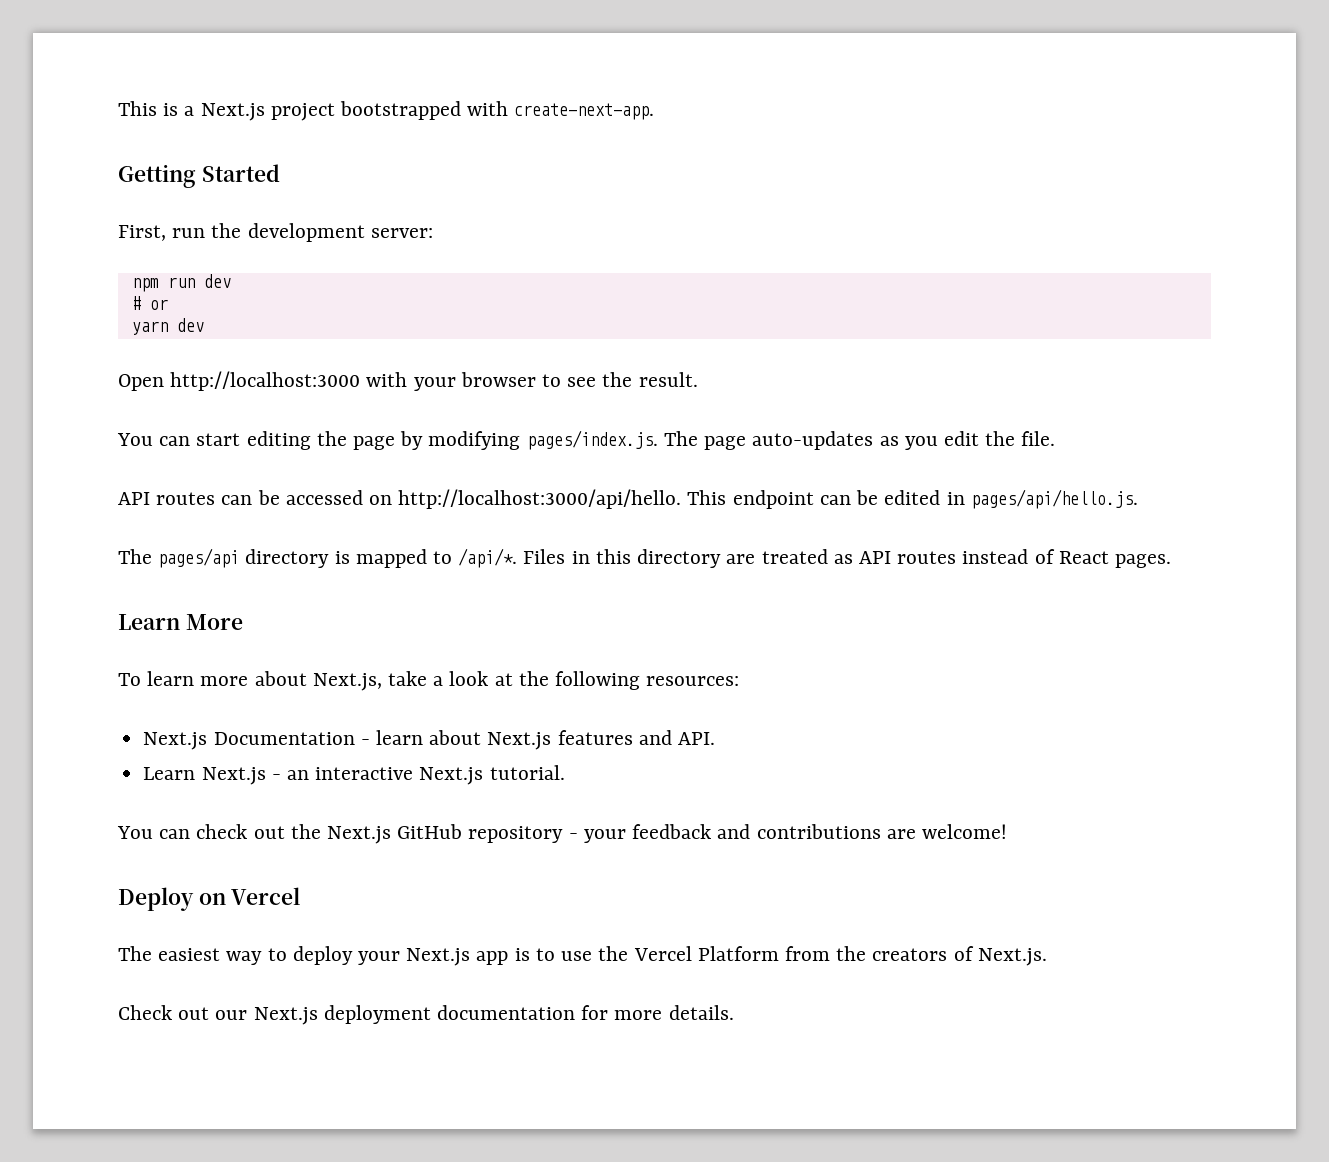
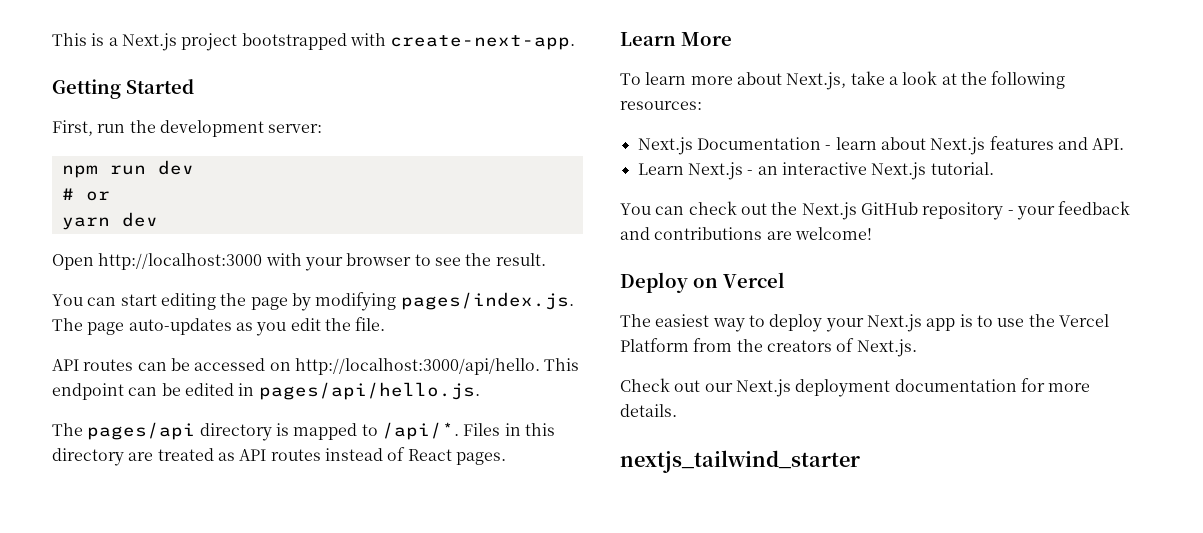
+ nextjs_tailwind_starter

